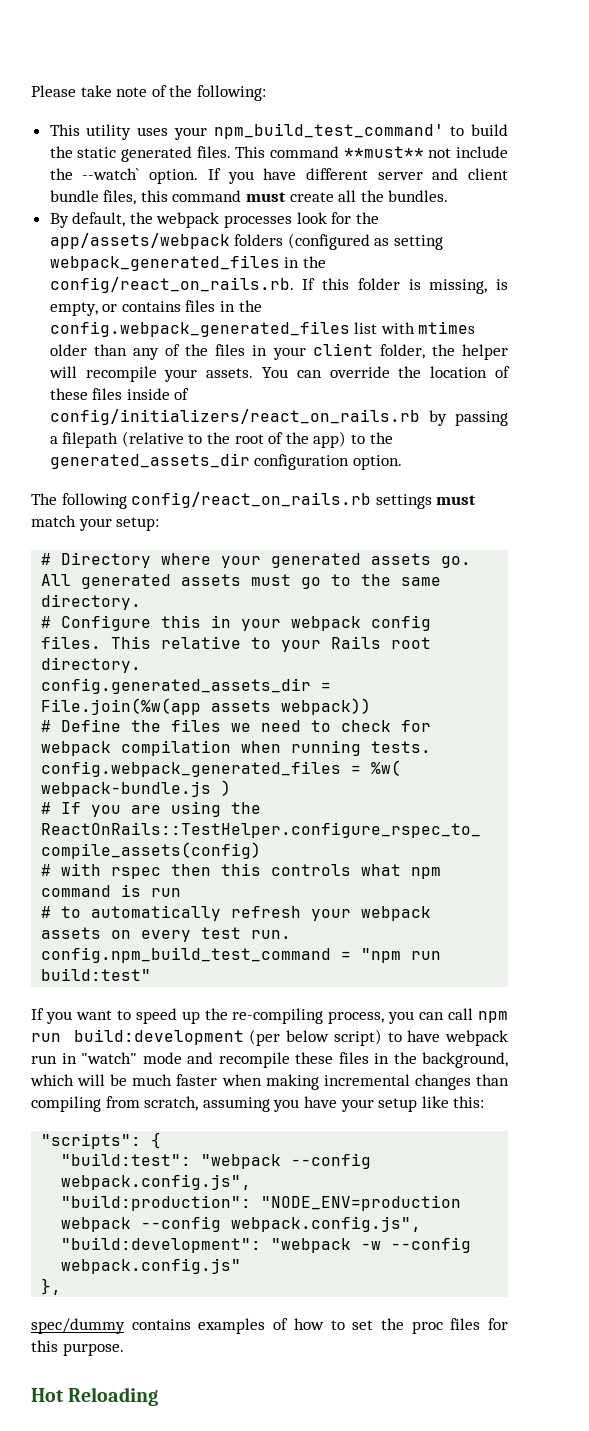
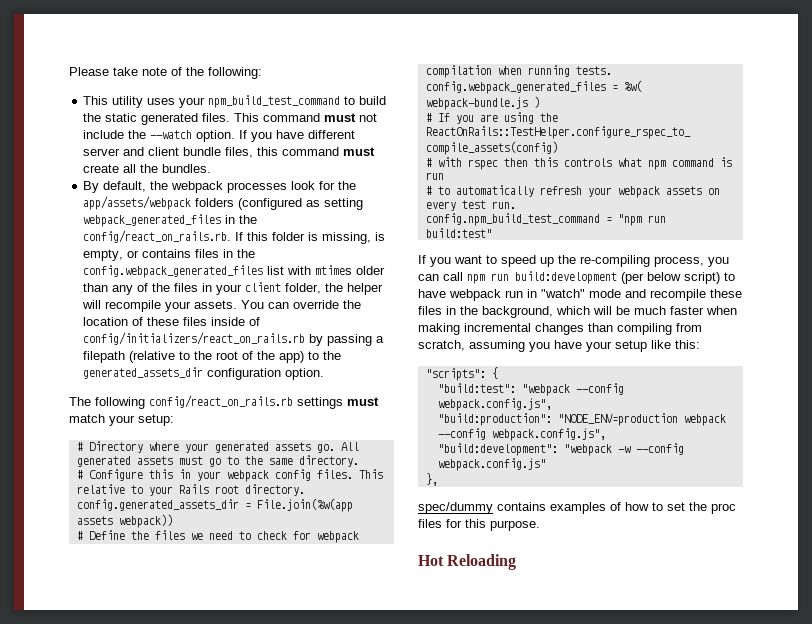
- This utility uses your npm_build_test_command' to build the static generated files.
+ This utility uses your npm_build_test_command to build the static generated files.
- This command **must** not include the --watch` option.
+ This command must not include the --watch option.

